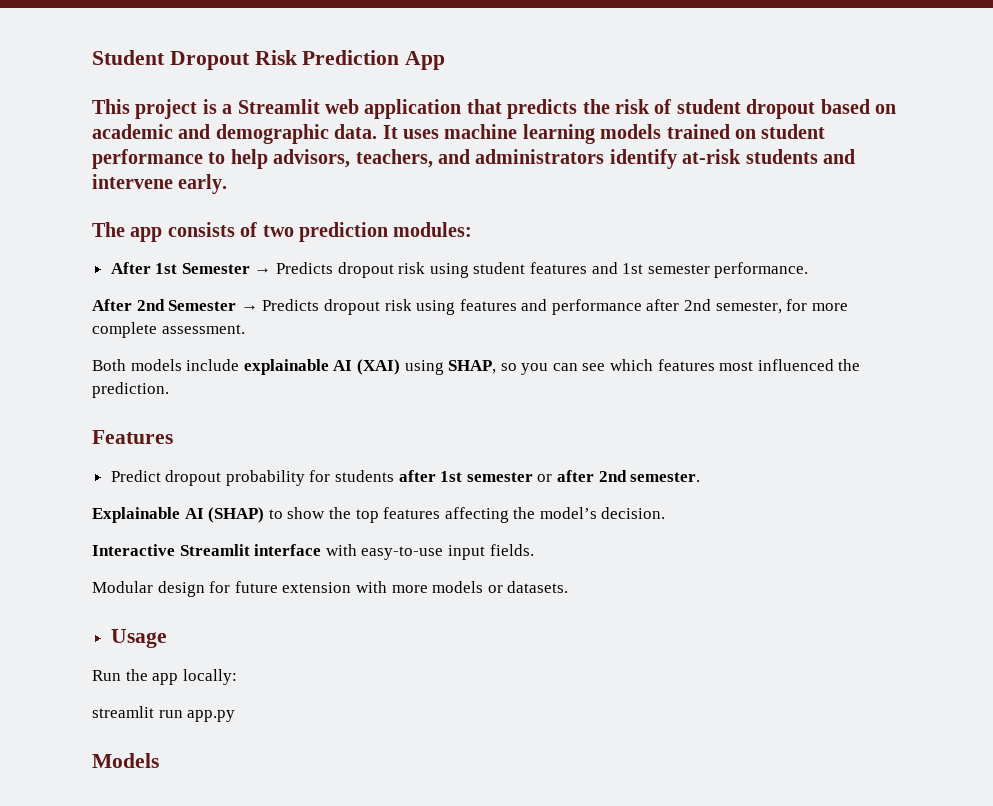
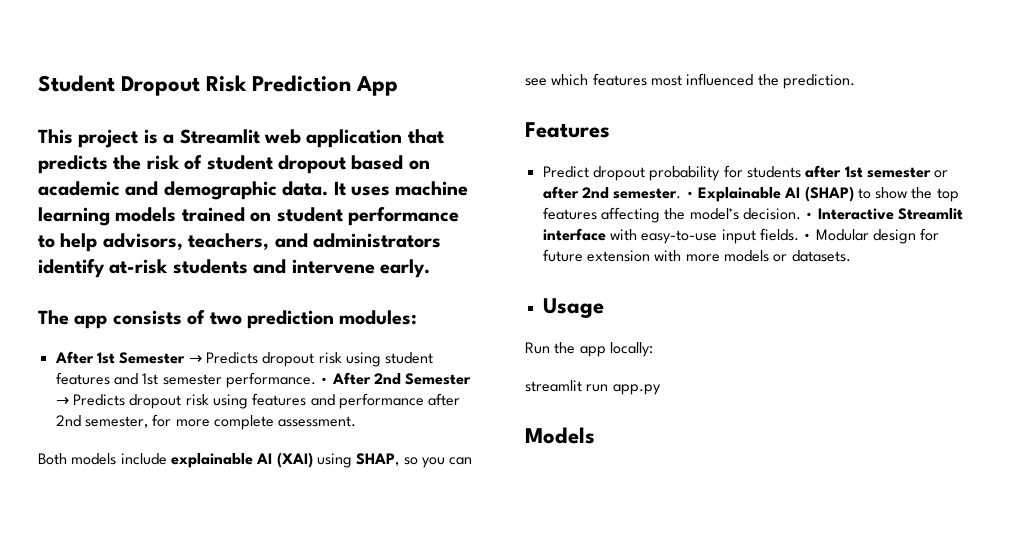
- After 1st Semester → Predicts dropout risk using student features and 1st semester performance.
- After 2nd Semester → Predicts dropout risk using features and performance after 2nd semester, for more complete assessment.
+ After 1st Semester → Predicts dropout risk using student features and 1st semester performance. • After 2nd Semester → Predicts dropout risk using features and performance after 2nd semester, for more complete assessment.
- Predict dropout probability for students after 1st semester or after 2nd semester.
- Explainable AI (SHAP) to show the top features affecting the model’s decision.
- Interactive Streamlit interface with easy-to-use input fields.
- Modular design for future extension with more models or datasets.
+ Predict dropout probability for students after 1st semester or after 2nd semester. • Explainable AI (SHAP) to show the top features affecting the model’s decision. • Interactive Streamlit interface with easy-to-use input fields. • Modular design for future extension with more models or datasets.

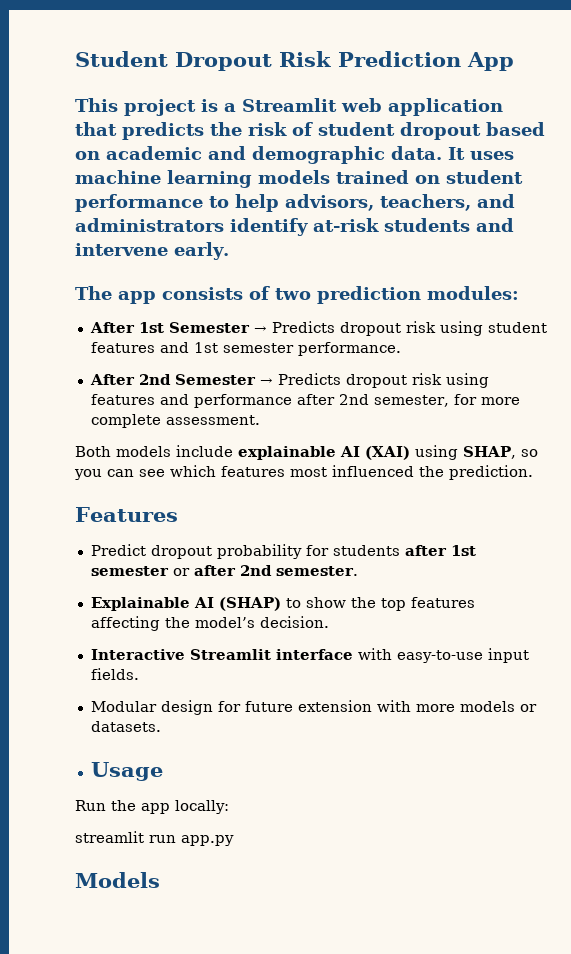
- After 1st Semester → Predicts dropout risk using student features and 1st semester performance. • After 2nd Semester → Predicts dropout risk using features and performance after 2nd semester, for more complete assessment.
+ After 1st Semester → Predicts dropout risk using student features and 1st semester performance.
+ After 2nd Semester → Predicts dropout risk using features and performance after 2nd semester, for more complete assessment.
- Predict dropout probability for students after 1st semester or after 2nd semester. • Explainable AI (SHAP) to show the top features affecting the model’s decision. • Interactive Streamlit interface with easy-to-use input fields. • Modular design for future extension with more models or datasets.
+ Predict dropout probability for students after 1st semester or after 2nd semester.
+ Explainable AI (SHAP) to show the top features affecting the model’s decision.
+ Interactive Streamlit interface with easy-to-use input fields.
+ Modular design for future extension with more models or datasets.

